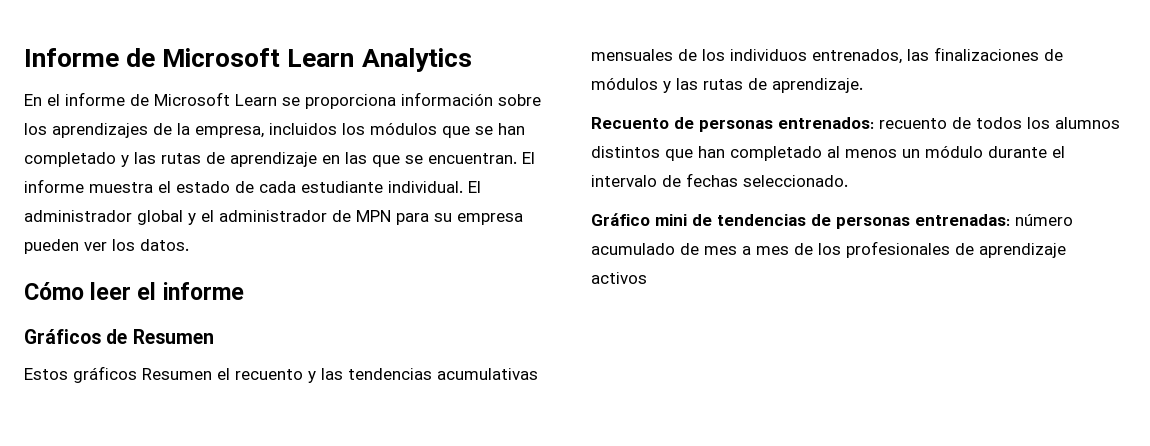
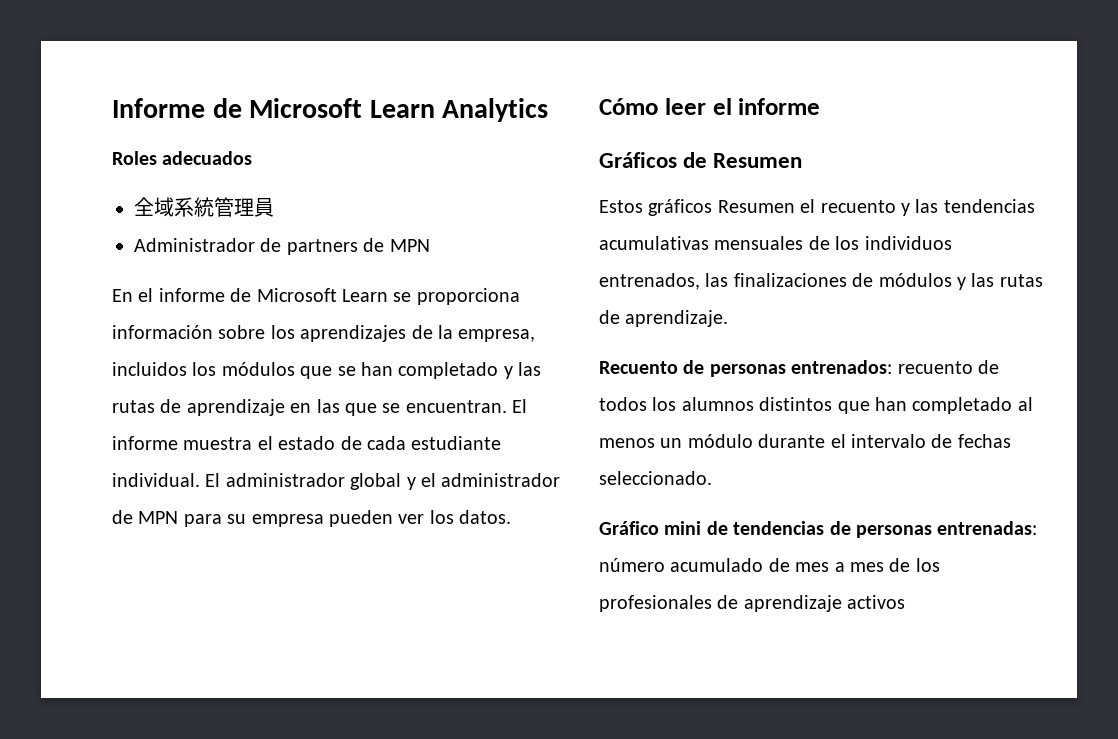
+ Roles adecuados
+ 全域系統管理員
+ Administrador de partners de MPN

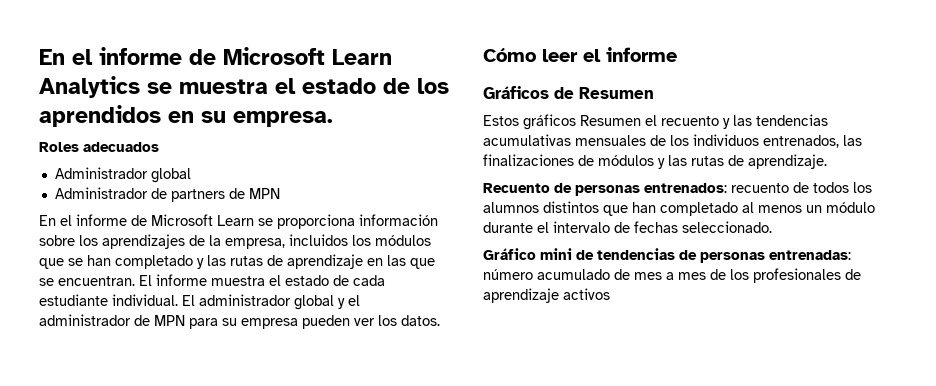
- Informe de Microsoft Learn Analytics
+ En el informe de Microsoft Learn Analytics se muestra el estado de los aprendidos en su empresa.
- 全域系統管理員
+ Administrador global

